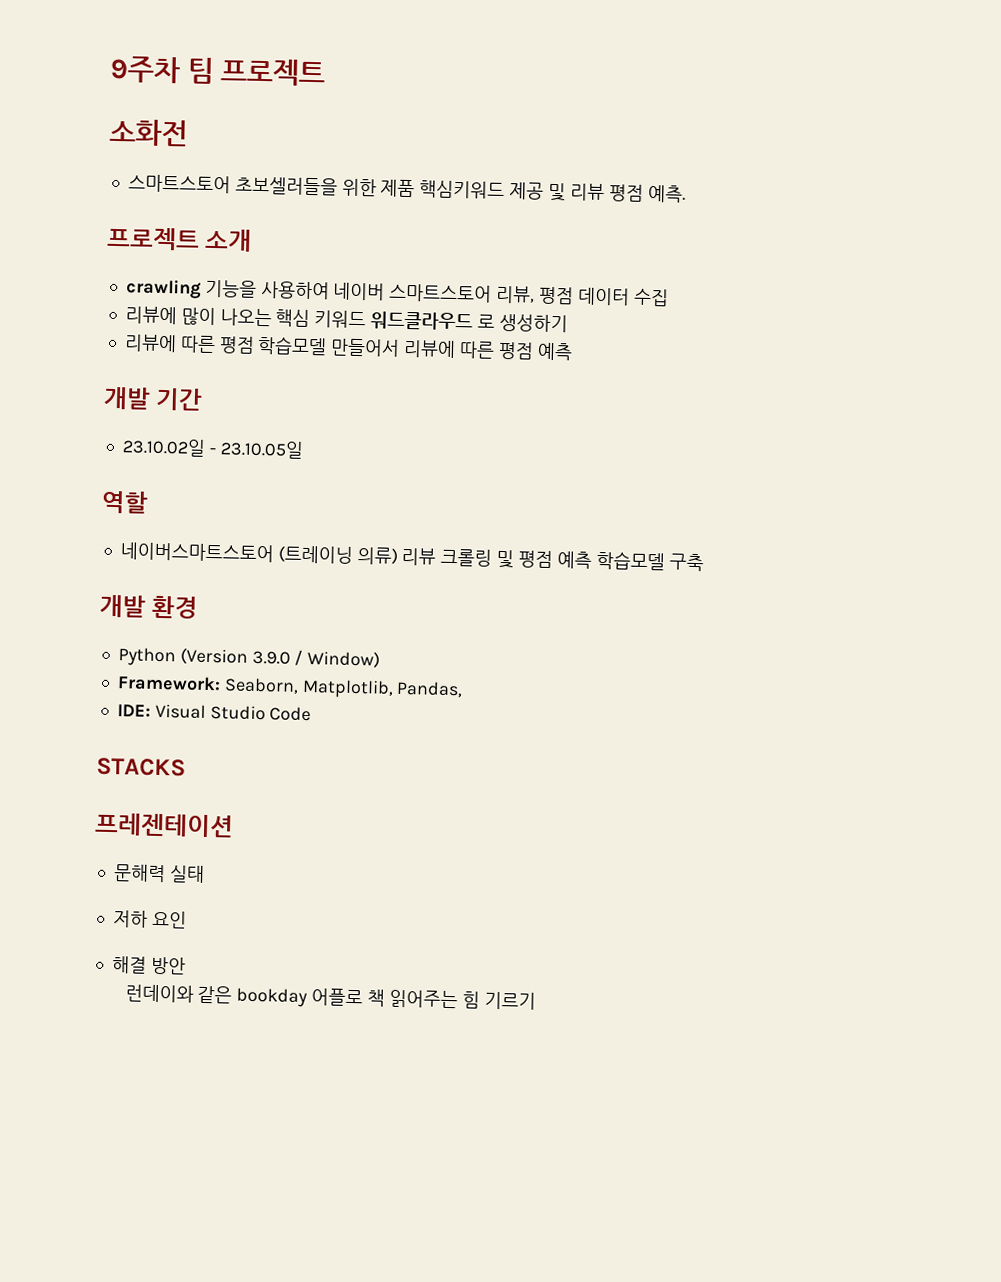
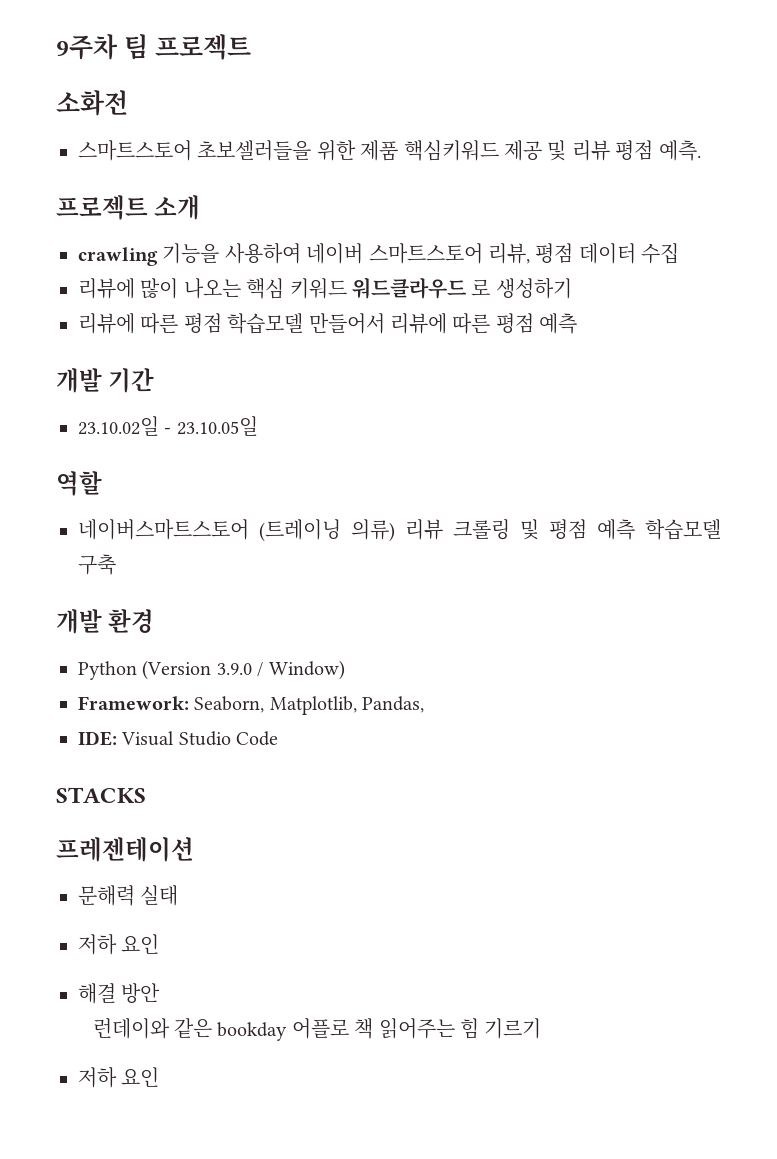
  런데이와 같은 bookday 어플로 책 읽어주는 힘 기르기
+ 저하 요인

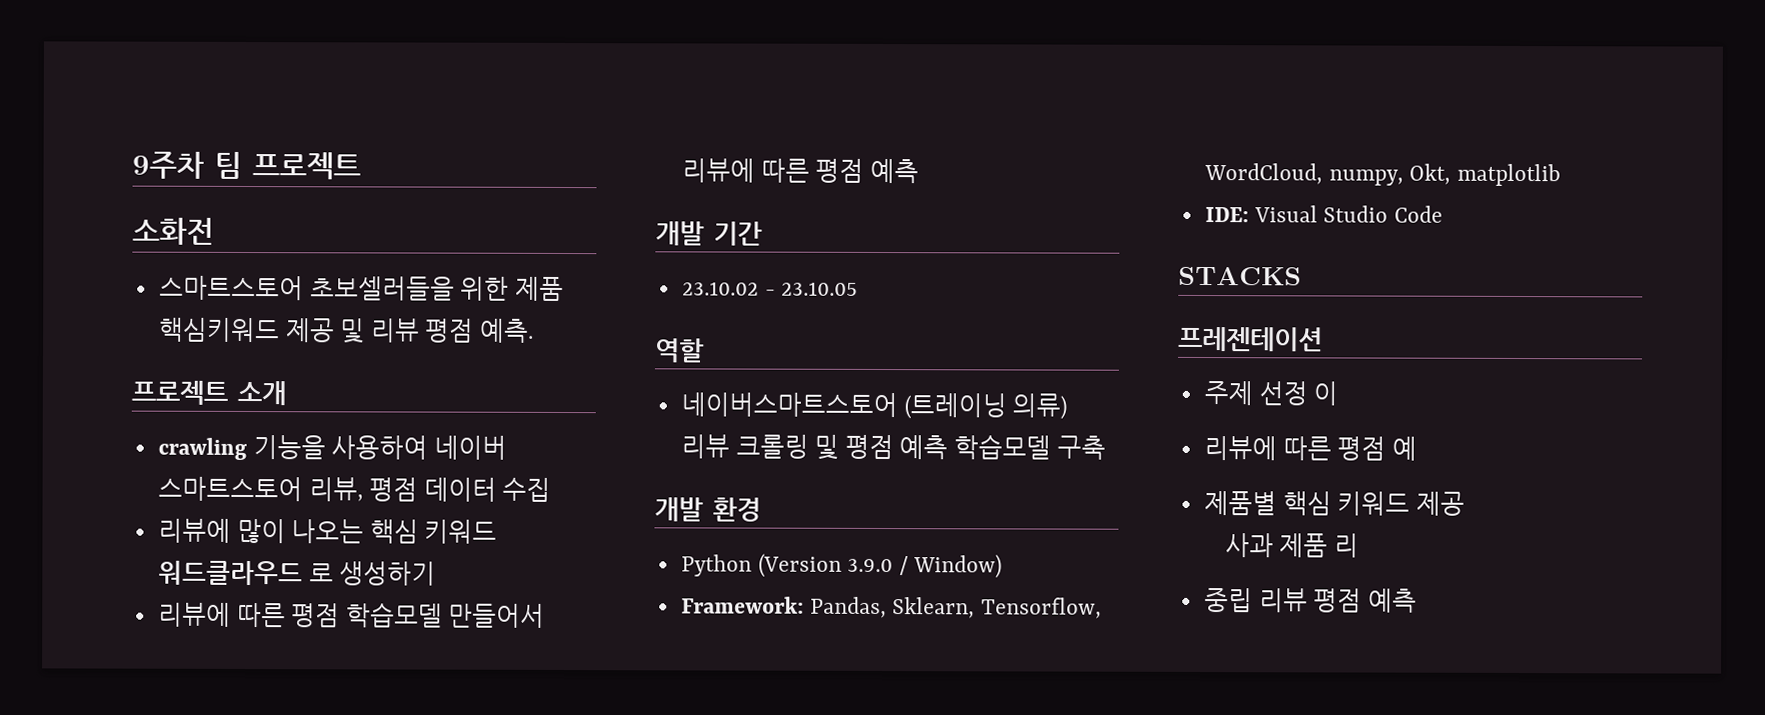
- 23.10.02일 - 23.10.05일
+ 23.10.02 - 23.10.05
- Framework: Seaborn, Matplotlib, Pandas,
+ Framework: Pandas, Sklearn, Tensorflow, WordCloud, numpy, Okt, matplotlib
- 문해력 실태
- 저하 요인
- 해결 방안
- 런데이와 같은 bookday 어플로 책 읽어주는 힘 기르기
- 저하 요인
+ 주제 선정 이
+ 리뷰에 따른 평점 예
+ 제품별 핵심 키워드 제공
+ 사과 제품 리
+ 중립 리뷰 평점 예측

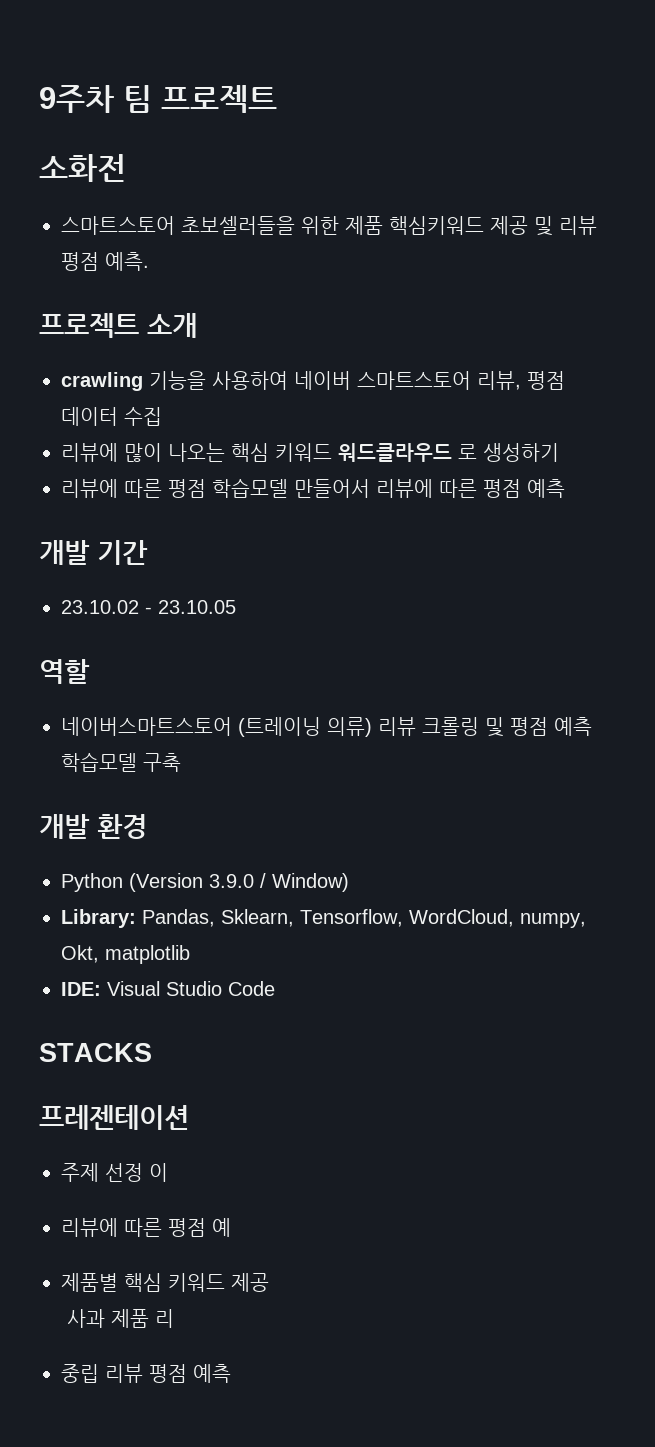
- Framework: Pandas, Sklearn, Tensorflow, WordCloud, numpy, Okt, matplotlib
+ Library: Pandas, Sklearn, Tensorflow, WordCloud, numpy, Okt, matplotlib

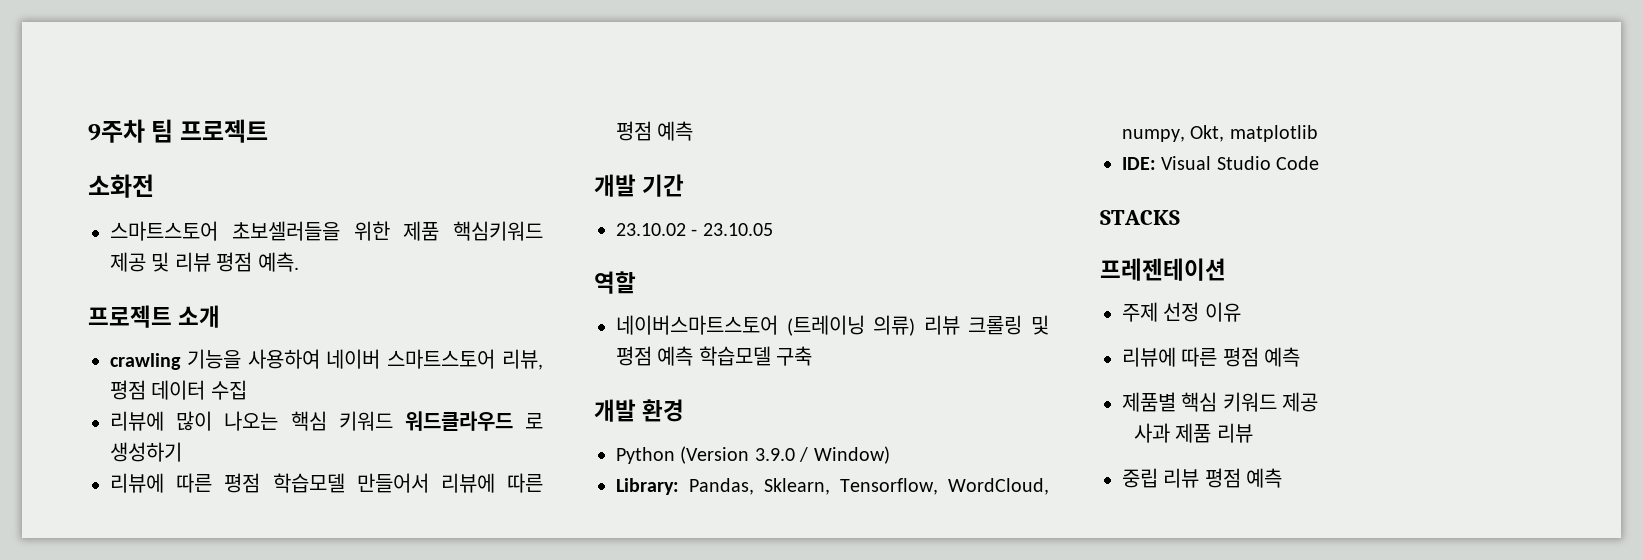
- 주제 선정 이
- 리뷰에 따른 평점 예
+ 주제 선정 이유
+ 리뷰에 따른 평점 예측
- 사과 제품 리
+ 사과 제품 리뷰

